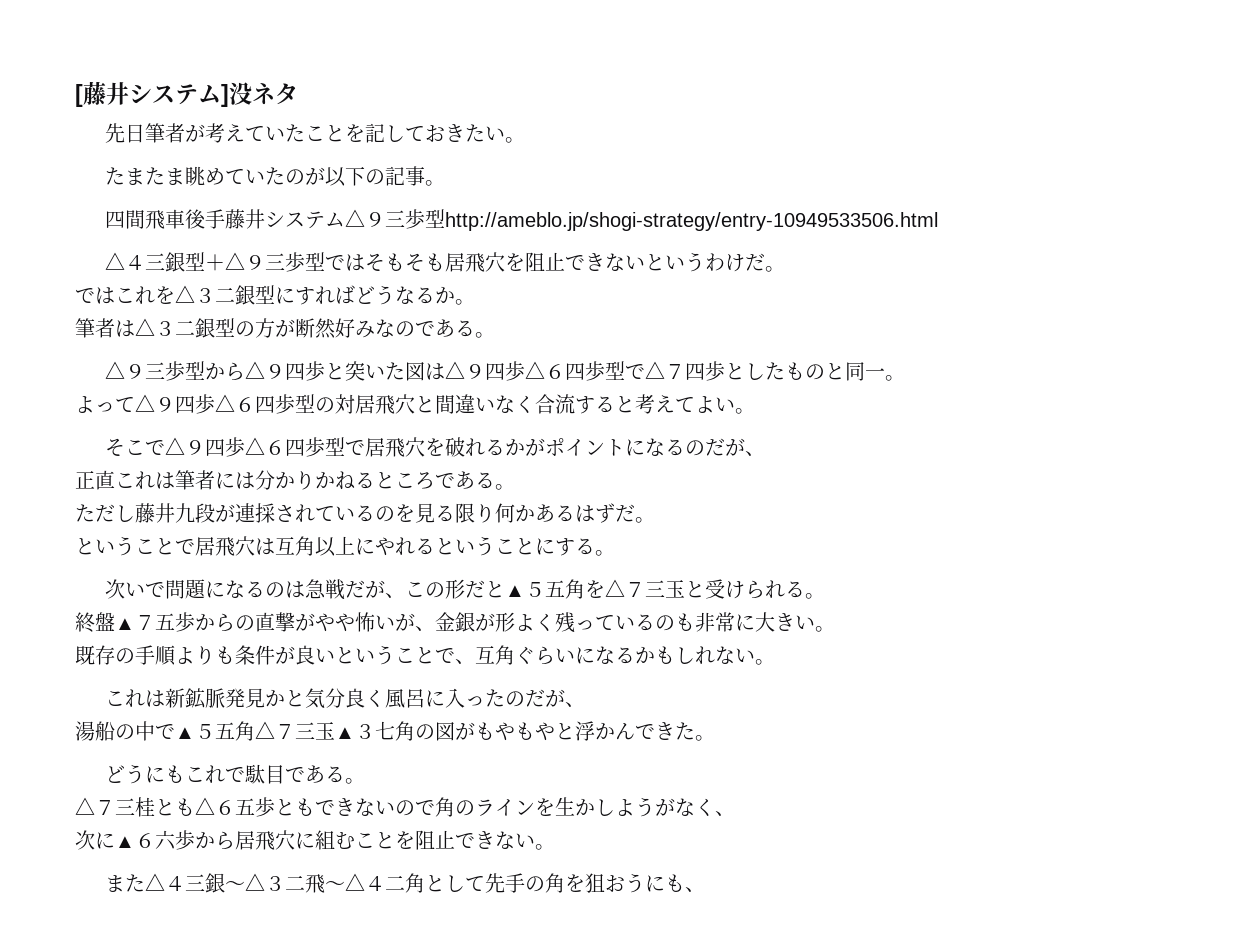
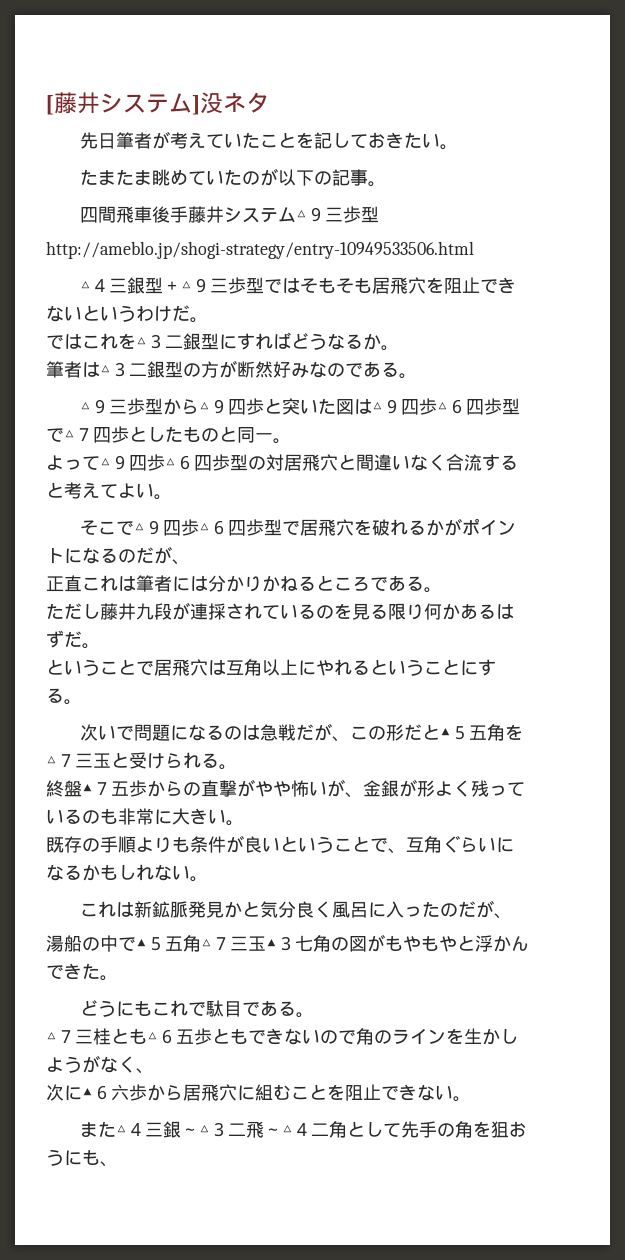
- 四間飛車後手藤井システム△９三歩型http://ameblo.jp/shogi-strategy/entry-10949533506.html
+ 四間飛車後手藤井システム△９三歩型
+ http://ameblo.jp/shogi-strategy/entry-10949533506.html

